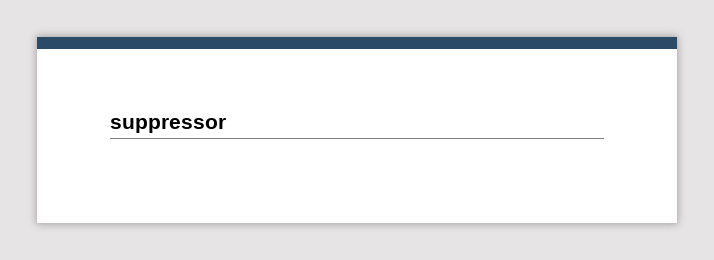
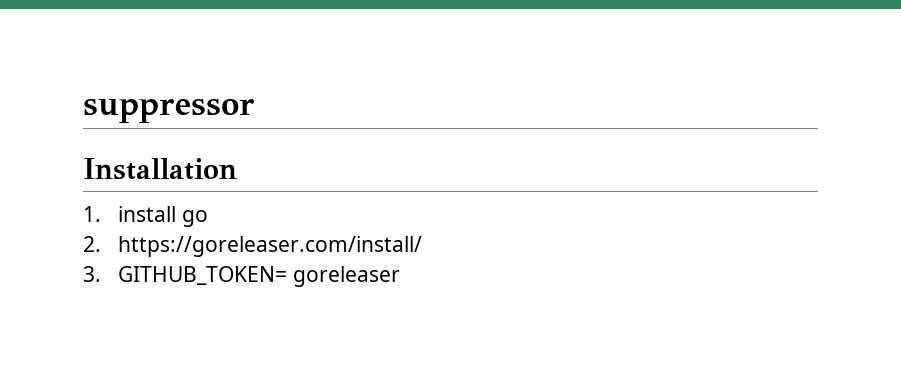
+ Installation
+ 1. install go
+ 2. https://goreleaser.com/install/
+ 3. GITHUB_TOKEN= goreleaser

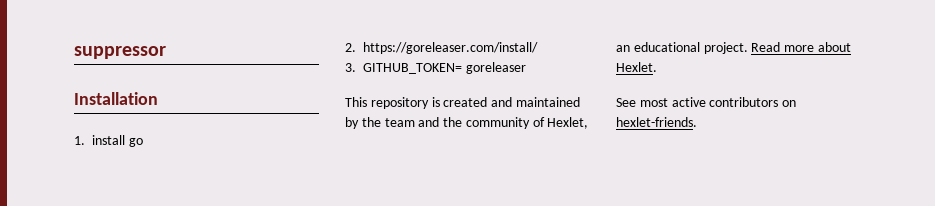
+ This repository is created and maintained by the team and the community of Hexlet, an educational project. Read more about Hexlet.
+ See most active contributors on hexlet-friends.

